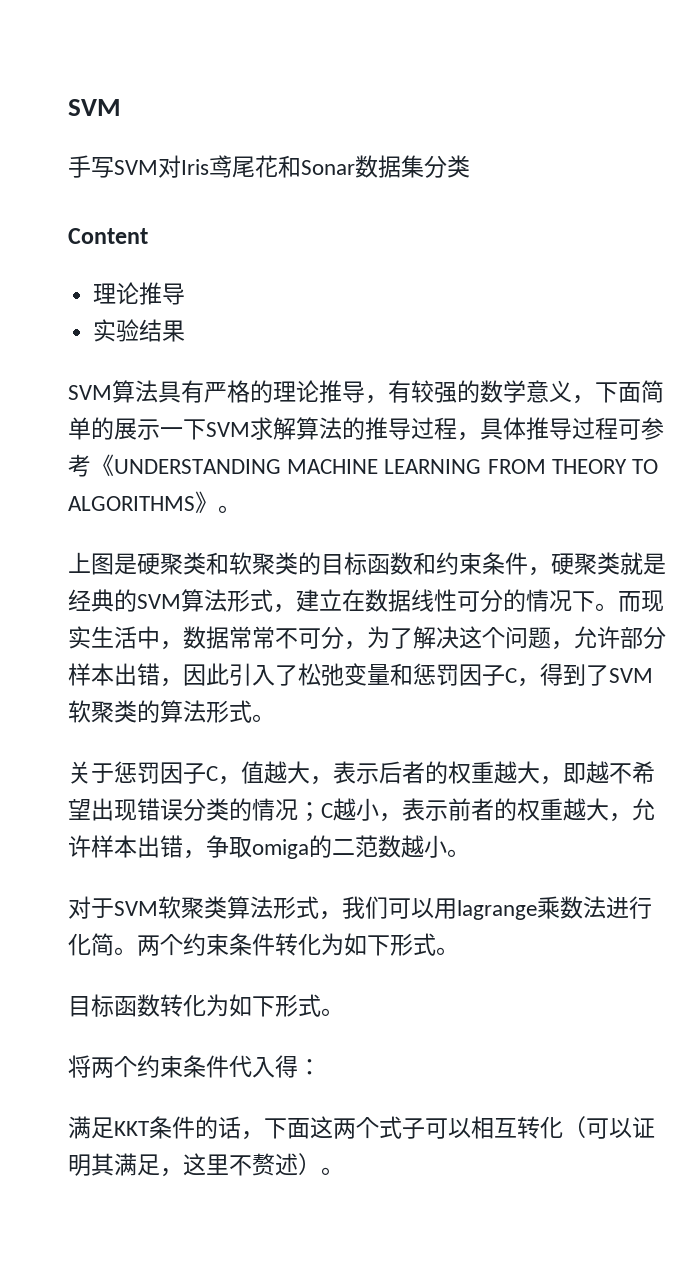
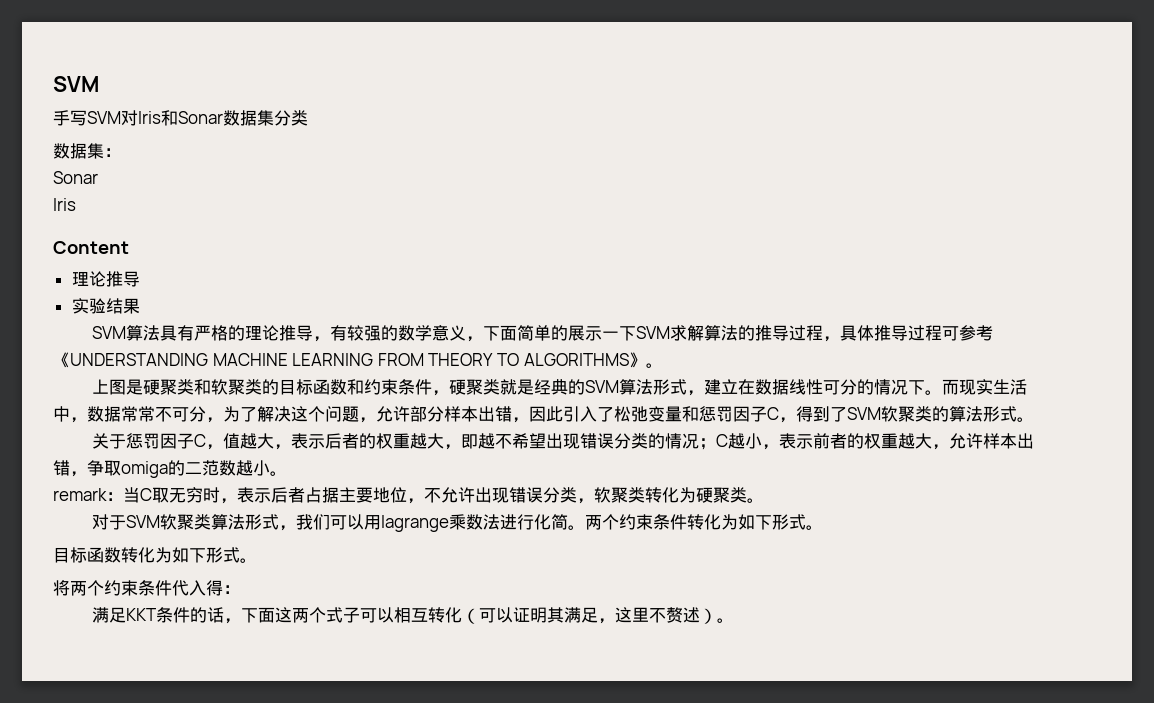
- 手写SVM对Iris鸢尾花和Sonar数据集分类
+ 手写SVM对Iris和Sonar数据集分类
+ 数据集：
+ Sonar
+ Iris
+ remark：当C取无穷时，表示后者占据主要地位，不允许出现错误分类，软聚类转化为硬聚类。

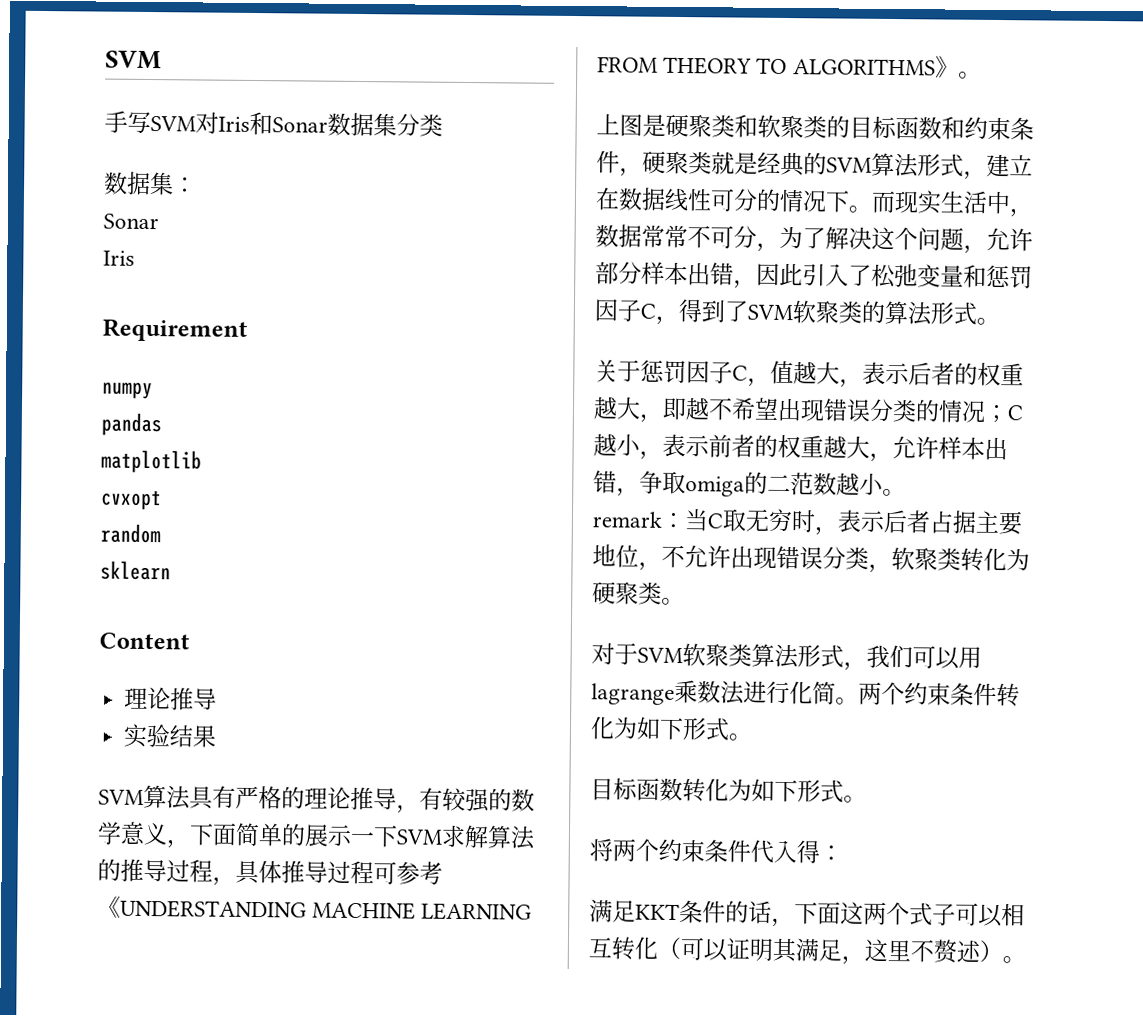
+ Requirement
+ numpy
+ pandas
+ matplotlib
+ cvxopt
+ random
+ sklearn

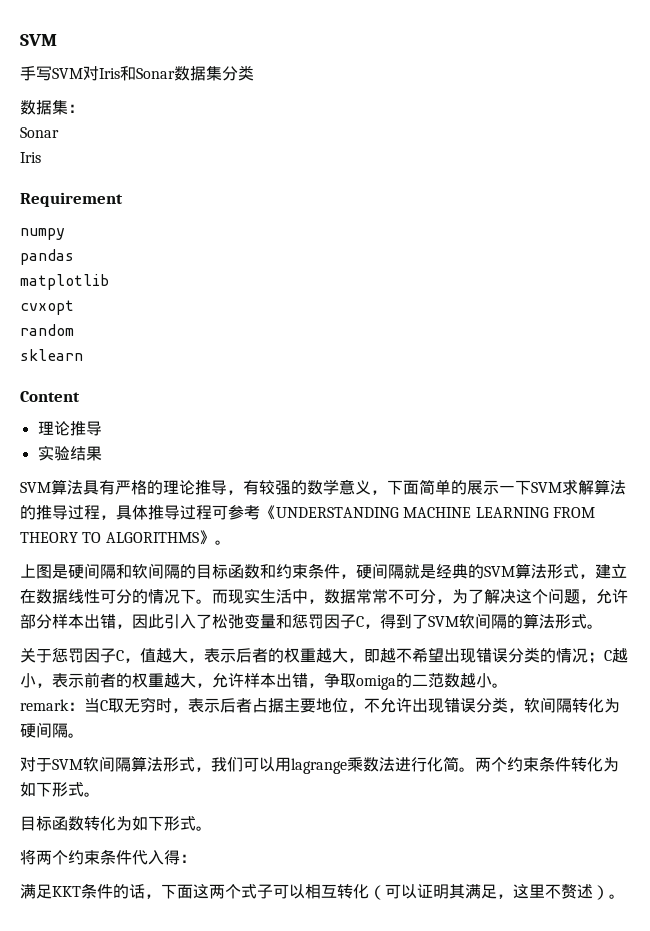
- 上图是硬聚类和软聚类的目标函数和约束条件，硬聚类就是经典的SVM算法形式，建立在数据线性可分的情况下。
+ 上图是硬间隔和软间隔的目标函数和约束条件，硬间隔就是经典的SVM算法形式，建立在数据线性可分的情况下。
- 而现实生活中，数据常常不可分，为了解决这个问题，允许部分样本出错，因此引入了松弛变量和惩罚因子C，得到了SVM软聚类的算法形式。
+ 而现实生活中，数据常常不可分，为了解决这个问题，允许部分样本出错，因此引入了松弛变量和惩罚因子C，得到了SVM软间隔的算法形式。
- remark：当C取无穷时，表示后者占据主要地位，不允许出现错误分类，软聚类转化为硬聚类。
+ remark：当C取无穷时，表示后者占据主要地位，不允许出现错误分类，软间隔转化为硬间隔。
- 对于SVM软聚类算法形式，我们可以用lagrange乘数法进行化简。
+ 对于SVM软间隔算法形式，我们可以用lagrange乘数法进行化简。

